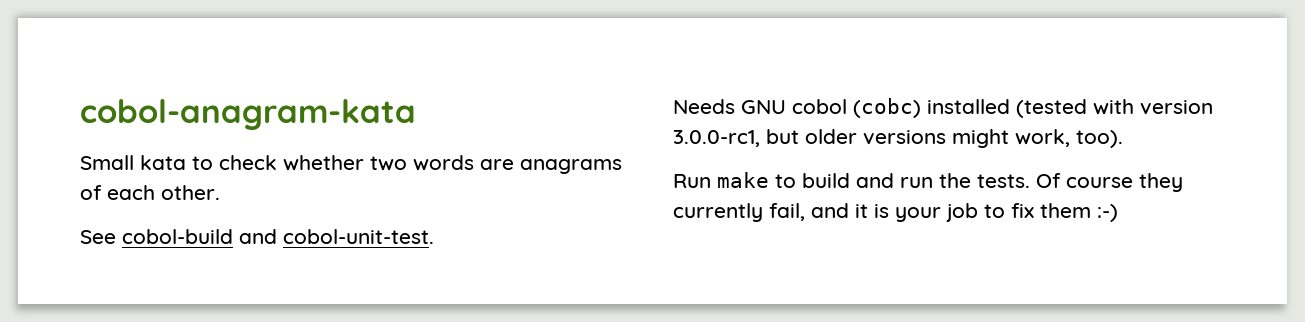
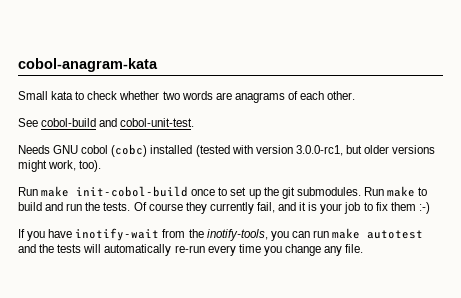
- Run make to build and run the tests.
+ Run make init-cobol-build once to set up the git submodules. Run make to build and run the tests.
+ If you have inotify-wait from the inotify-tools, you can run make autotest and the tests will automatically re-run every time you change any file.

